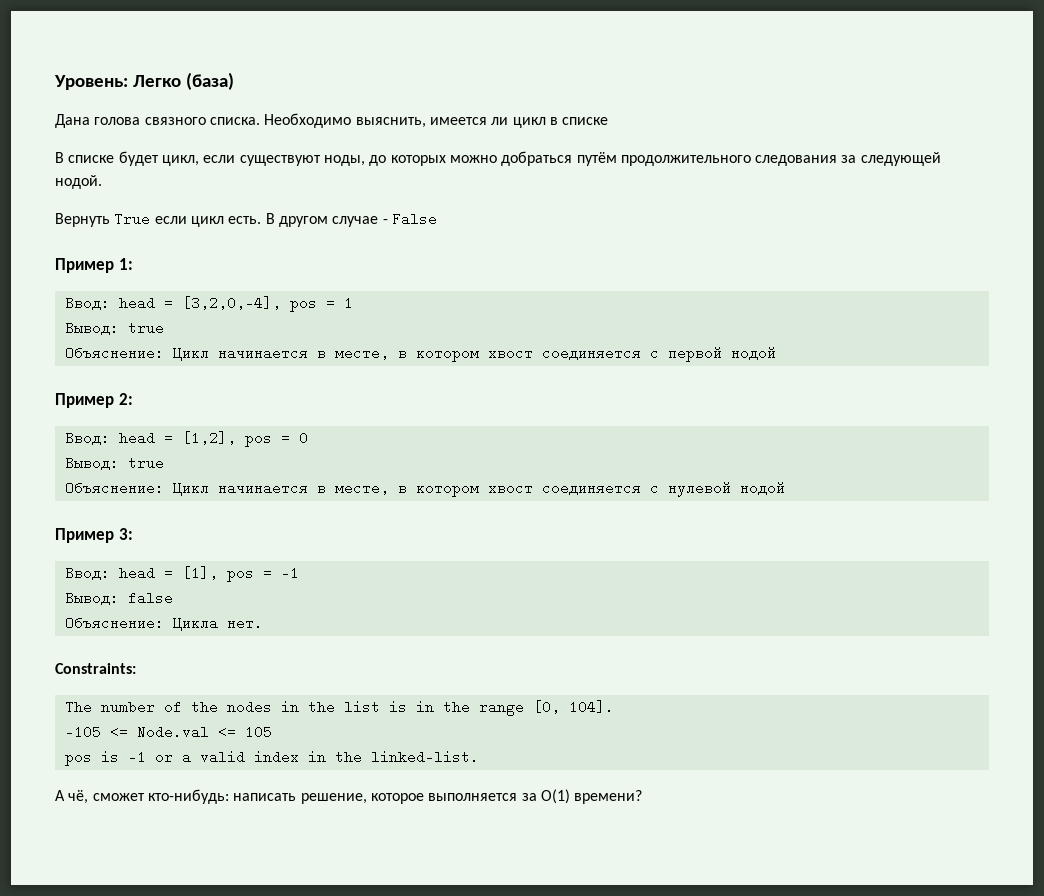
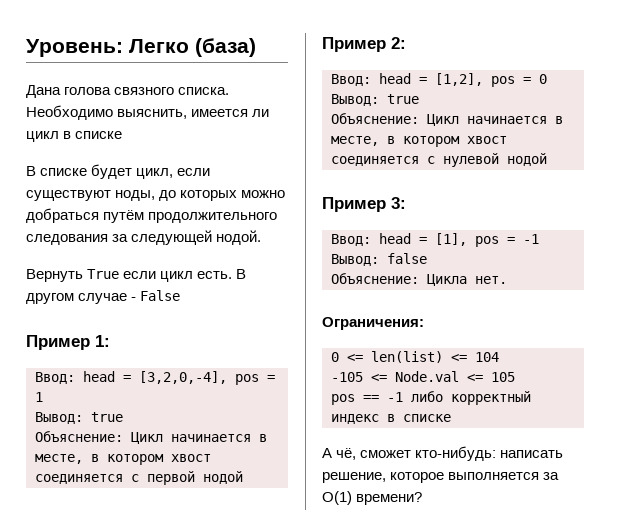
- Constraints:
- The number of the nodes in the list is in the range [0, 104].
+ Ограничения:
+ 0 <= len(list) <= 104
- pos is -1 or a valid index in the linked-list.
+ pos == -1 либо корректный индекс в списке

